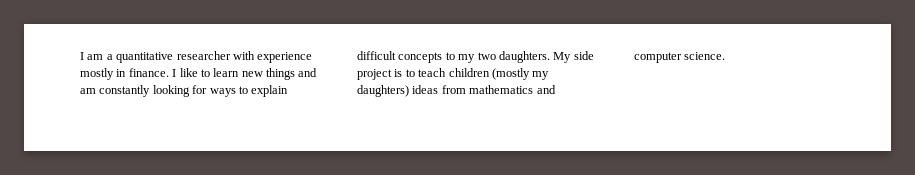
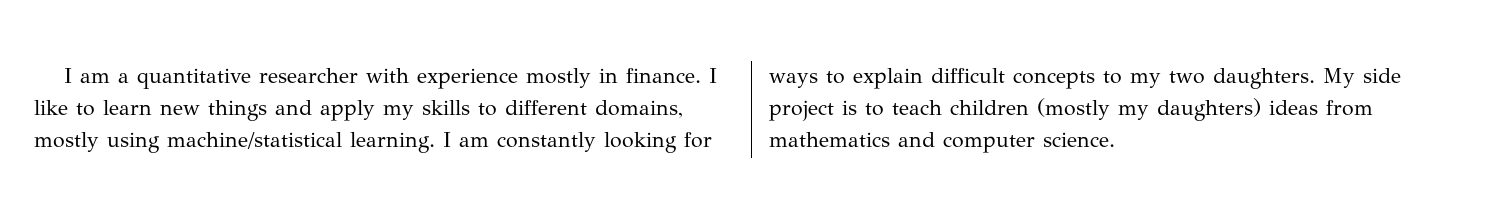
- I like to learn new things and am constantly looking for ways to explain difficult concepts to my two daughters.
+ I like to learn new things and apply my skills to different domains, mostly using machine/statistical learning. I am constantly looking for ways to explain difficult concepts to my two daughters.

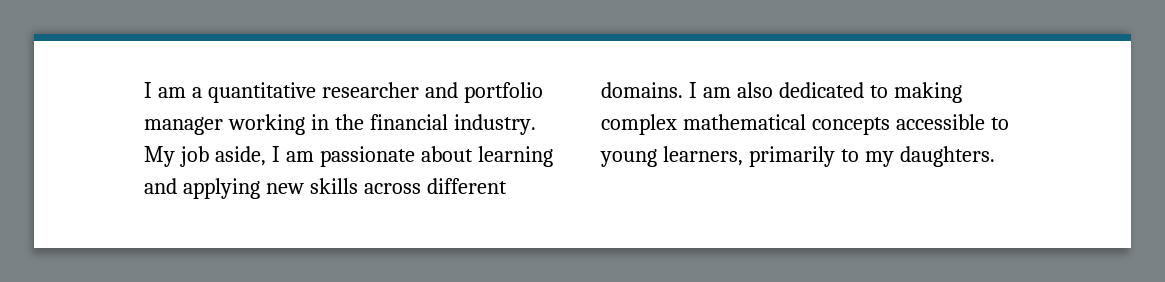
- I am a quantitative researcher with experience mostly in finance. I like to learn new things and apply my skills to different domains, mostly using machine/statistical learning. I am constantly looking for ways to explain difficult concepts to my two daughters. My side project is to teach children (mostly my daughters) ideas from mathematics and computer science.
+ I am a quantitative researcher and portfolio manager working in the financial industry. My job aside, I am passionate about learning and applying new skills across different domains. I am also dedicated to making complex mathematical concepts accessible to young learners, primarily to my daughters.

